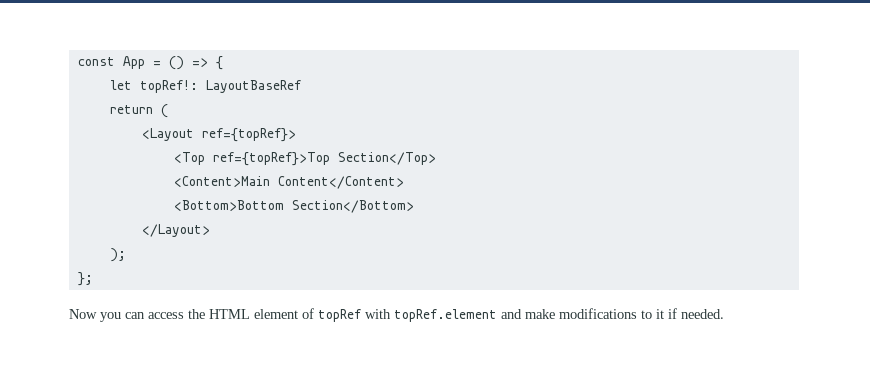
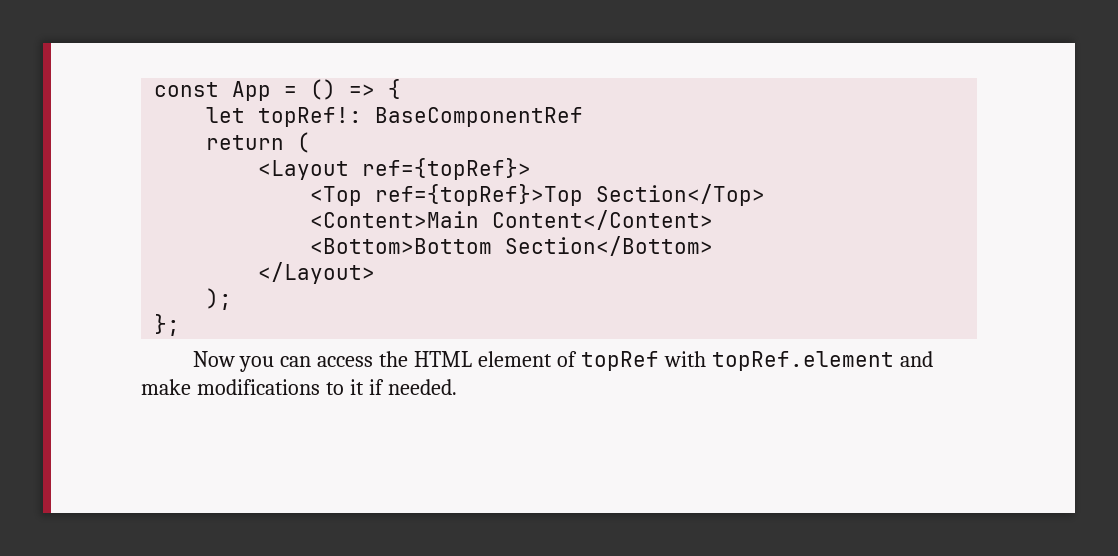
- let topRef!: LayoutBaseRef
+ let topRef!: BaseComponentRef

